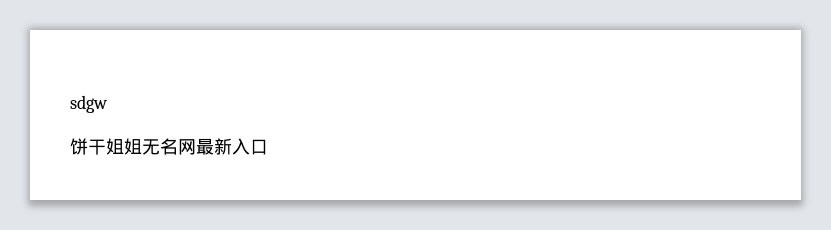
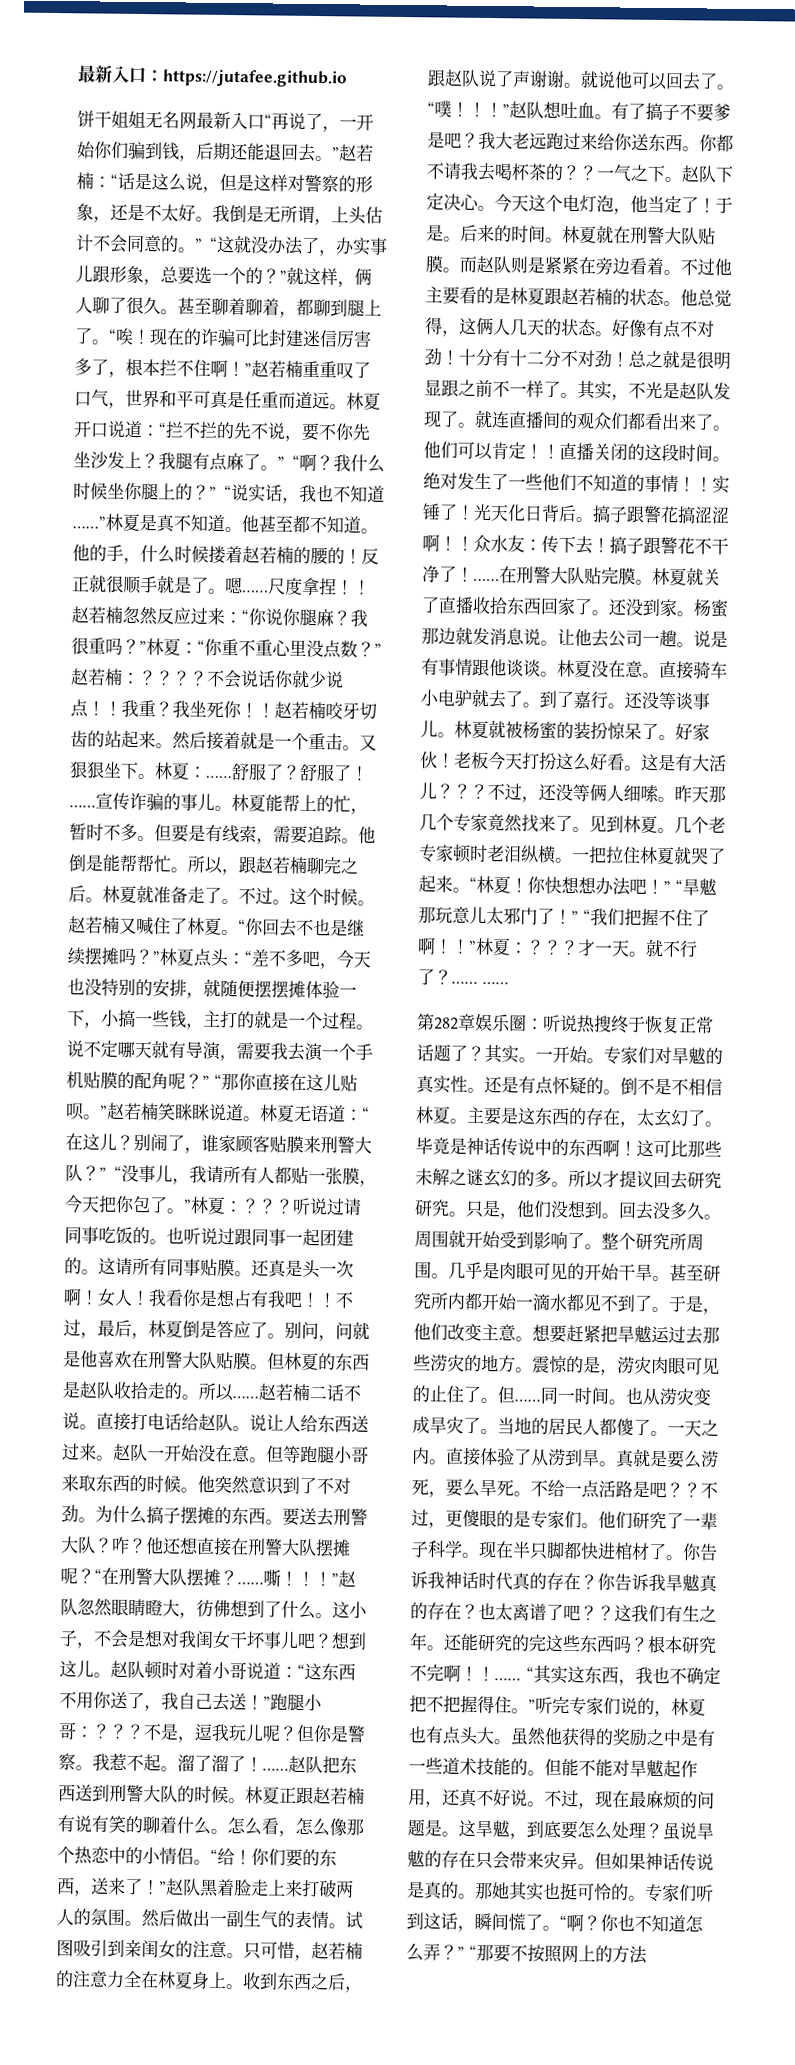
- sdgw
+ 最新入口：https://jutafee.github.io
- 饼干姐姐无名网最新入口
+ 饼干姐姐无名网最新入口“再说了，一开始你们骗到钱，后期还能退回去。”赵若楠：“话是这么说，但是这样对警察的形象，还是不太好。我倒是无所谓，上头估计不会同意的。” “这就没办法了，办实事儿跟形象，总要选一个的？”就这样，俩人聊了很久。甚至聊着聊着，都聊到腿上了。“唉！现在的诈骗可比封建迷信厉害多了，根本拦不住啊！”赵若楠重重叹了口气，世界和平可真是任重而道远。林夏开口说道：“拦不拦的先不说，要不你先坐沙发上？我腿有点麻了。” “啊？我什么时候坐你腿上的？” “说实话，我也不知道……”林夏是真不知道。他甚至都不知道。他的手，什么时候搂着赵若楠的腰的！反正就很顺手就是了。嗯……尺度拿捏！！赵若楠忽然反应过来：“你说你腿麻？我很重吗？”林夏：“你重不重心里没点数？”赵若楠：？？？？不会说话你就少说点！！我重？我坐死你！！赵若楠咬牙切齿的站起来。然后接着就是一个重击。又狠狠坐下。林夏：……舒服了？舒服了！……宣传诈骗的事儿。林夏能帮上的忙，暂时不多。但要是有线索，需要追踪。他倒是能帮帮忙。所以，跟赵若楠聊完之后。林夏就准备走了。不过。这个时候。赵若楠又喊住了林夏。“你回去不也是继续摆摊吗？”林夏点头：“差不多吧，今天也没特别的安排，就随便摆摆摊体验一下，小搞一些钱，主打的就是一个过程。说不定哪天就有导演，需要我去演一个手机贴膜的配角呢？” “那你直接在这儿贴呗。”赵若楠笑眯眯说道。林夏无语道：“在这儿？别闹了，谁家顾客贴膜来刑警大队？” “没事儿，我请所有人都贴一张膜，今天把你包了。”林夏：？？？听说过请同事吃饭的。也听说过跟同事一起团建的。这请所有同事贴膜。还真是头一次啊！女人！我看你是想占有我吧！！不过，最后，林夏倒是答应了。别问，问就是他喜欢在刑警大队贴膜。但林夏的东西是赵队收拾走的。所以……赵若楠二话不说。直接打电话给赵队。说让人给东西送过来。赵队一开始没在意。但等跑腿小哥来取东西的时候。他突然意识到了不对劲。为什么搞子摆摊的东西。要送去刑警大队？咋？他还想直接在刑警大队摆摊呢？“在刑警大队摆摊？……嘶！！！”赵队忽然眼睛瞪大，彷佛想到了什么。这小子，不会是想对我闺女干坏事儿吧？想到这儿。赵队顿时对着小哥说道：“这东西不用你送了，我自己去送！”跑腿小哥：？？？不是，逗我玩儿呢？但你是警察。我惹不起。溜了溜了！……赵队把东西送到刑警大队的时候。林夏正跟赵若楠有说有笑的聊着什么。怎么看，怎么像那个热恋中的小情侣。“给！你们要的东西，送来了！”赵队黑着脸走上来打破两人的氛围。然后做出一副生气的表情。试图吸引到亲闺女的注意。只可惜，赵若楠的注意力全在林夏身上。收到东西之后，跟赵队说了声谢谢。就说他可以回去了。“噗！！！”赵队想吐血。有了搞子不要爹是吧？我大老远跑过来给你送东西。你都不请我去喝杯茶的？？一气之下。赵队下定决心。今天这个电灯泡，他当定了！于是。后来的时间。林夏就在刑警大队贴膜。而赵队则是紧紧在旁边看着。不过他主要看的是林夏跟赵若楠的状态。他总觉得，这俩人几天的状态。好像有点不对劲！十分有十二分不对劲！总之就是很明显跟之前不一样了。其实，不光是赵队发现了。就连直播间的观众们都看出来了。他们可以肯定！！直播关闭的这段时间。绝对发生了一些他们不知道的事情！！实锤了！光天化日背后。搞子跟警花搞涩涩啊！！众水友：传下去！搞子跟警花不干净了！……在刑警大队贴完膜。林夏就关了直播收拾东西回家了。还没到家。杨蜜那边就发消息说。让他去公司一趟。说是有事情跟他谈谈。林夏没在意。直接骑车小电驴就去了。到了嘉行。还没等谈事儿。林夏就被杨蜜的装扮惊呆了。好家伙！老板今天打扮这么好看。这是有大活儿？？？不过，还没等俩人细嗦。昨天那几个专家竟然找来了。见到林夏。几个老专家顿时老泪纵横。一把拉住林夏就哭了起来。“林夏！你快想想办法吧！” “旱魃那玩意儿太邪门了！” “我们把握不住了啊！！”林夏：？？？才一天。就不行了？…… ……
+ 第282章娱乐圈：听说热搜终于恢复正常话题了？其实。一开始。专家们对旱魃的真实性。还是有点怀疑的。倒不是不相信林夏。主要是这东西的存在，太玄幻了。毕竟是神话传说中的东西啊！这可比那些未解之谜玄幻的多。所以才提议回去研究研究。只是，他们没想到。回去没多久。周围就开始受到影响了。整个研究所周围。几乎是肉眼可见的开始干旱。甚至研究所内都开始一滴水都见不到了。于是，他们改变主意。想要赶紧把旱魃运过去那些涝灾的地方。震惊的是，涝灾肉眼可见的止住了。但……同一时间。也从涝灾变成旱灾了。当地的居民人都傻了。一天之内。直接体验了从涝到旱。真就是要么涝死，要么旱死。不给一点活路是吧？？不过，更傻眼的是专家们。他们研究了一辈子科学。现在半只脚都快进棺材了。你告诉我神话时代真的存在？你告诉我旱魃真的存在？也太离谱了吧？？这我们有生之年。还能研究的完这些东西吗？根本研究不完啊！！…… “其实这东西，我也不确定把不把握得住。”听完专家们说的，林夏也有点头大。虽然他获得的奖励之中是有一些道术技能的。但能不能对旱魃起作用，还真不好说。不过，现在最麻烦的问题是。这旱魃，到底要怎么处理？虽说旱魃的存在只会带来灾异。但如果神话传说是真的。那她其实也挺可怜的。专家们听到这话，瞬间慌了。“啊？你也不知道怎么弄？” “那要不按照网上的方法

